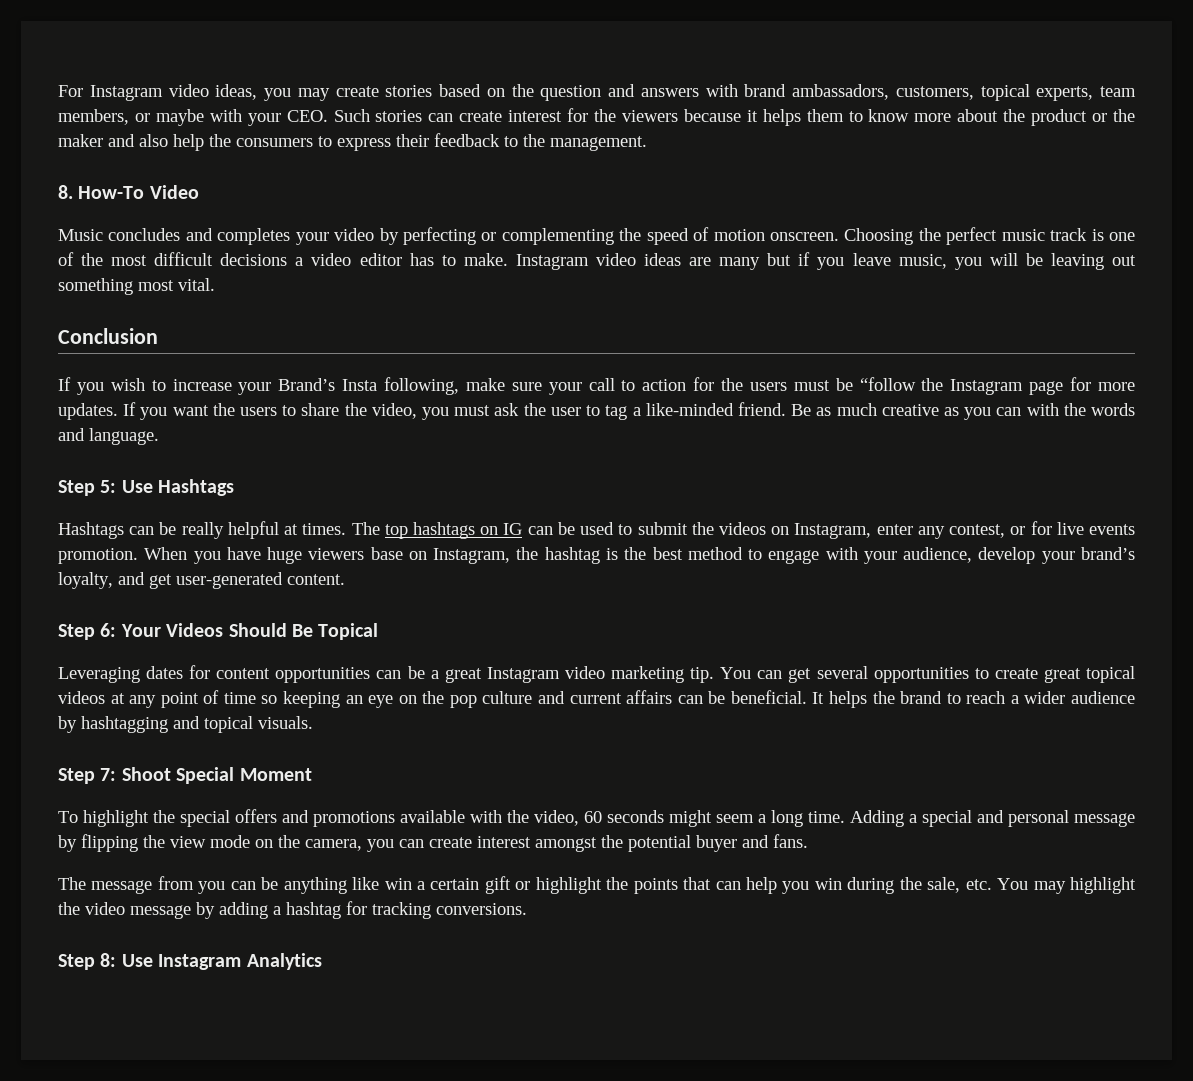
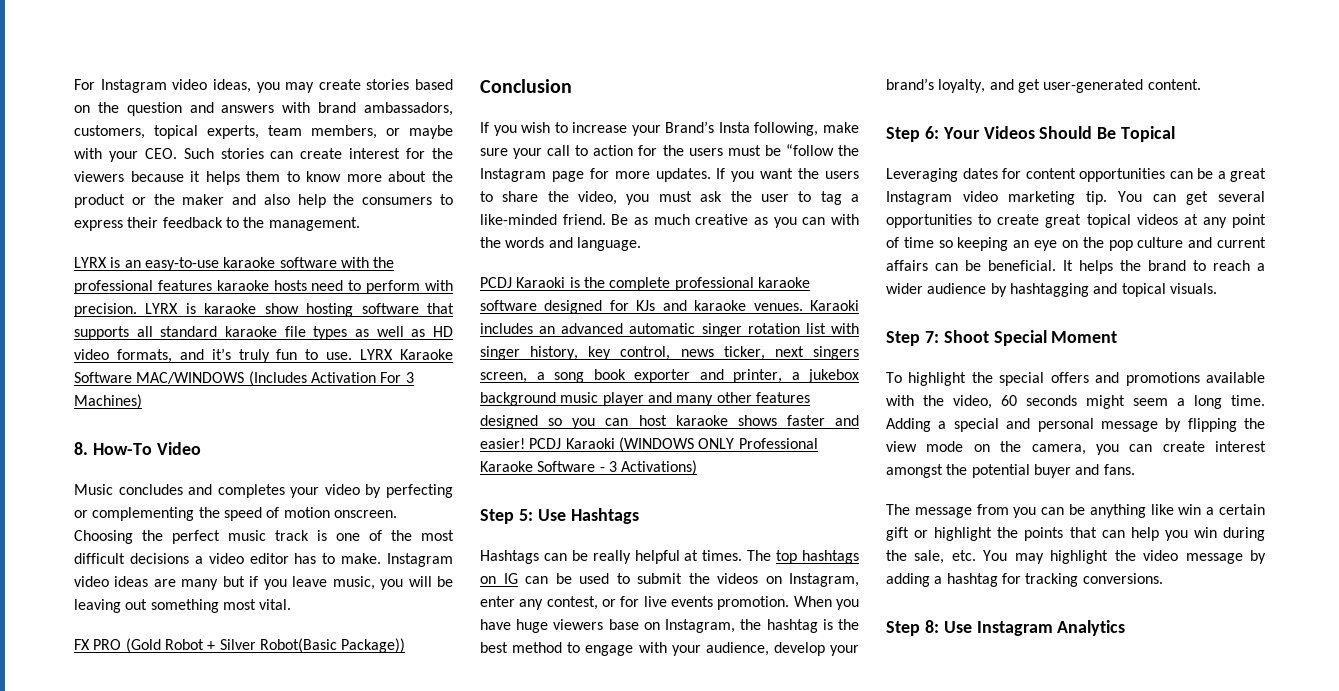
+ LYRX is an easy-to-use karaoke software with the professional features karaoke hosts need to perform with precision. LYRX is karaoke show hosting software that supports all standard karaoke file types as well as HD video formats, and it’s truly fun to use. LYRX Karaoke Software MAC/WINDOWS (Includes Activation For 3 Machines)
+ FX PRO (Gold Robot + Silver Robot(Basic Package))
+ PCDJ Karaoki is the complete professional karaoke software designed for KJs and karaoke venues. Karaoki includes an advanced automatic singer rotation list with singer history, key control, news ticker, next singers screen, a song book exporter and printer, a jukebox background music player and many other features designed so you can host karaoke shows faster and easier! PCDJ Karaoki (WINDOWS ONLY Professional Karaoke Software - 3 Activations)

